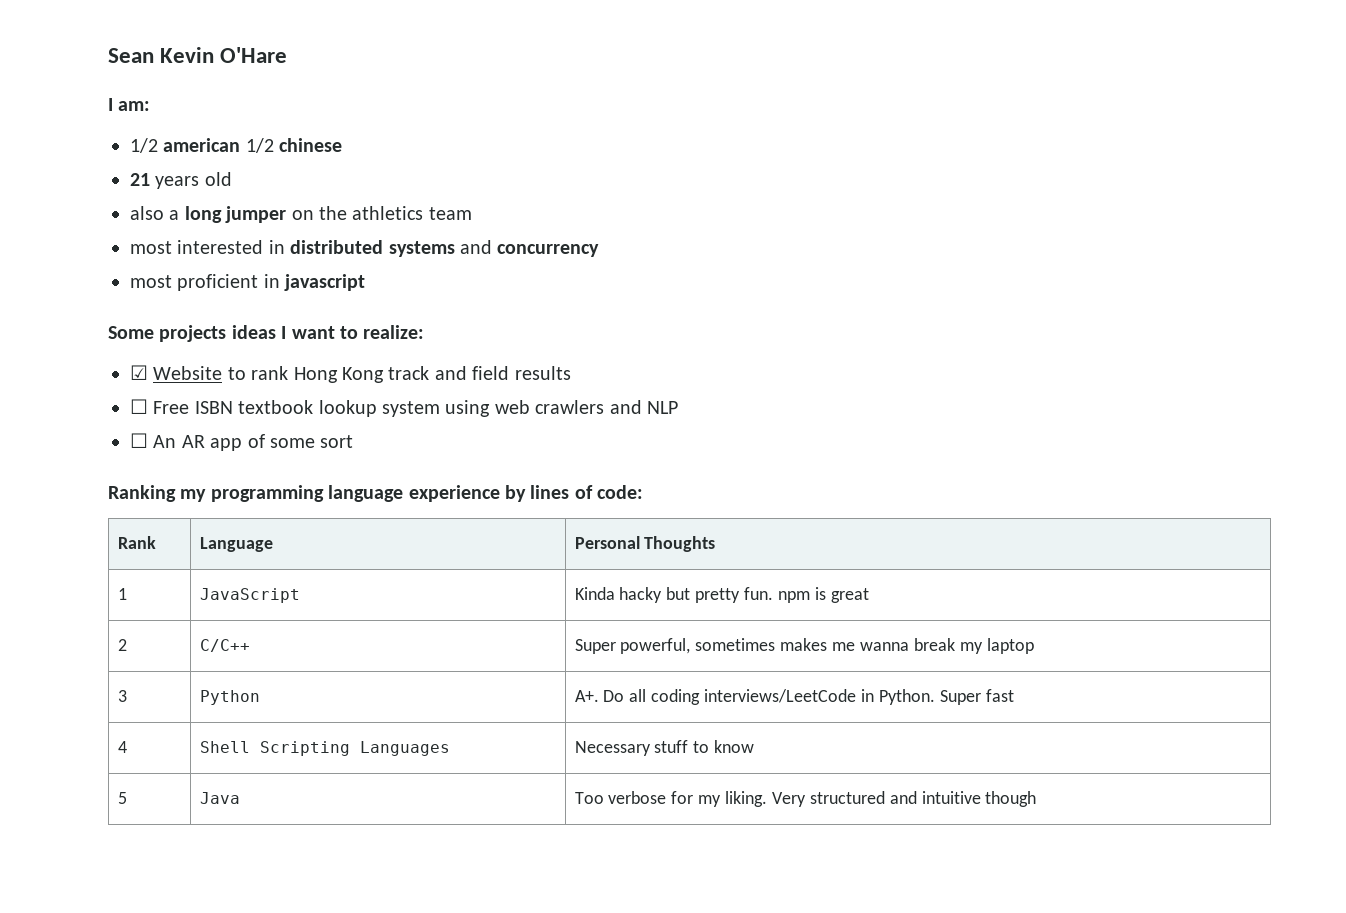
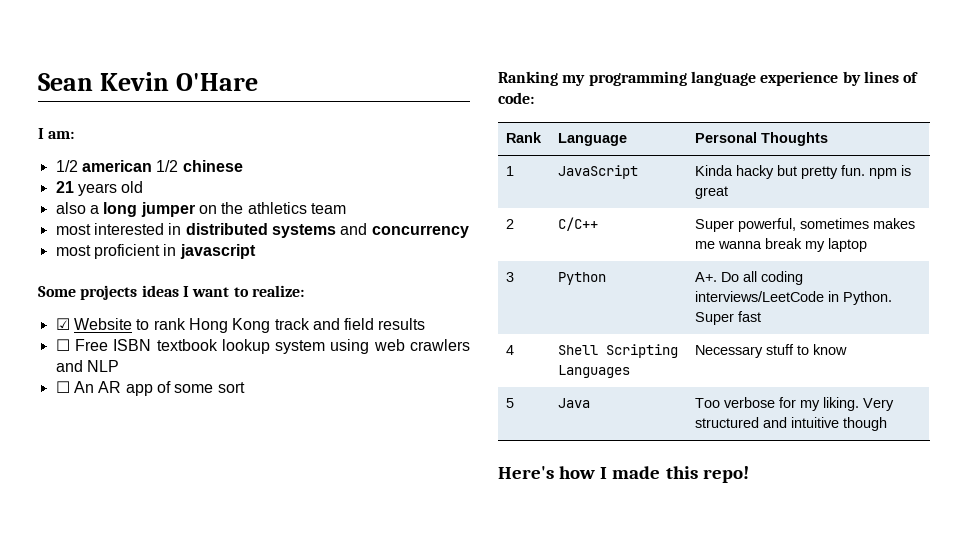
+ Here's how I made this repo!

